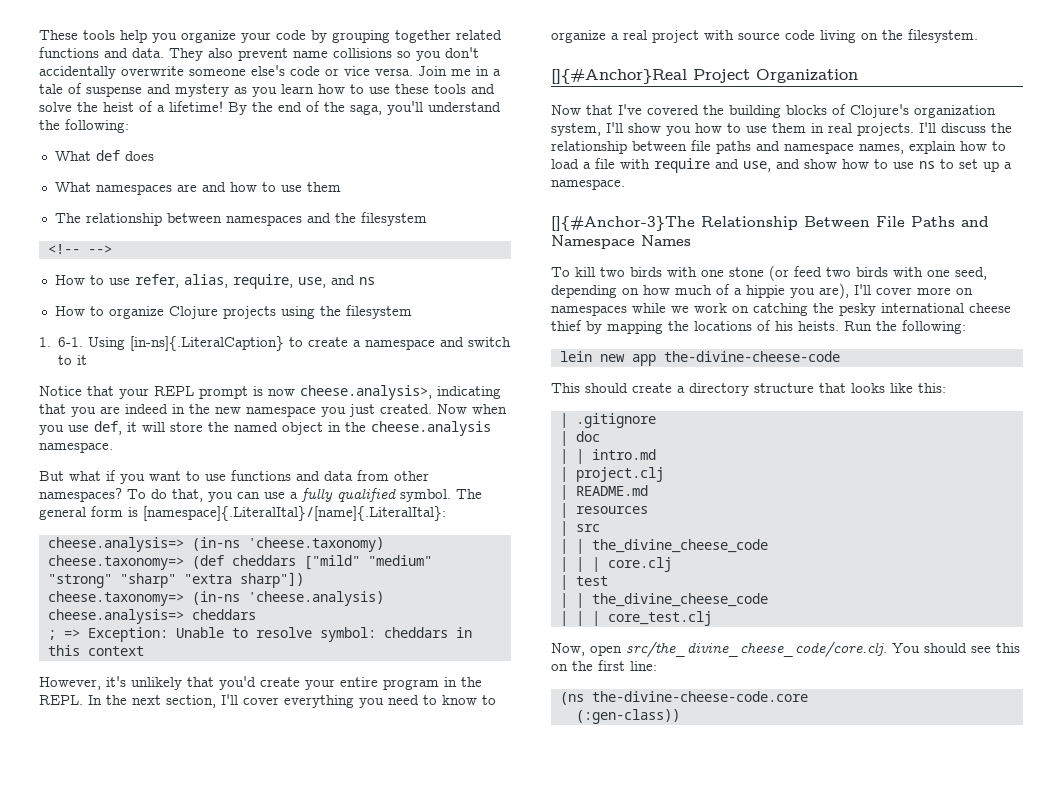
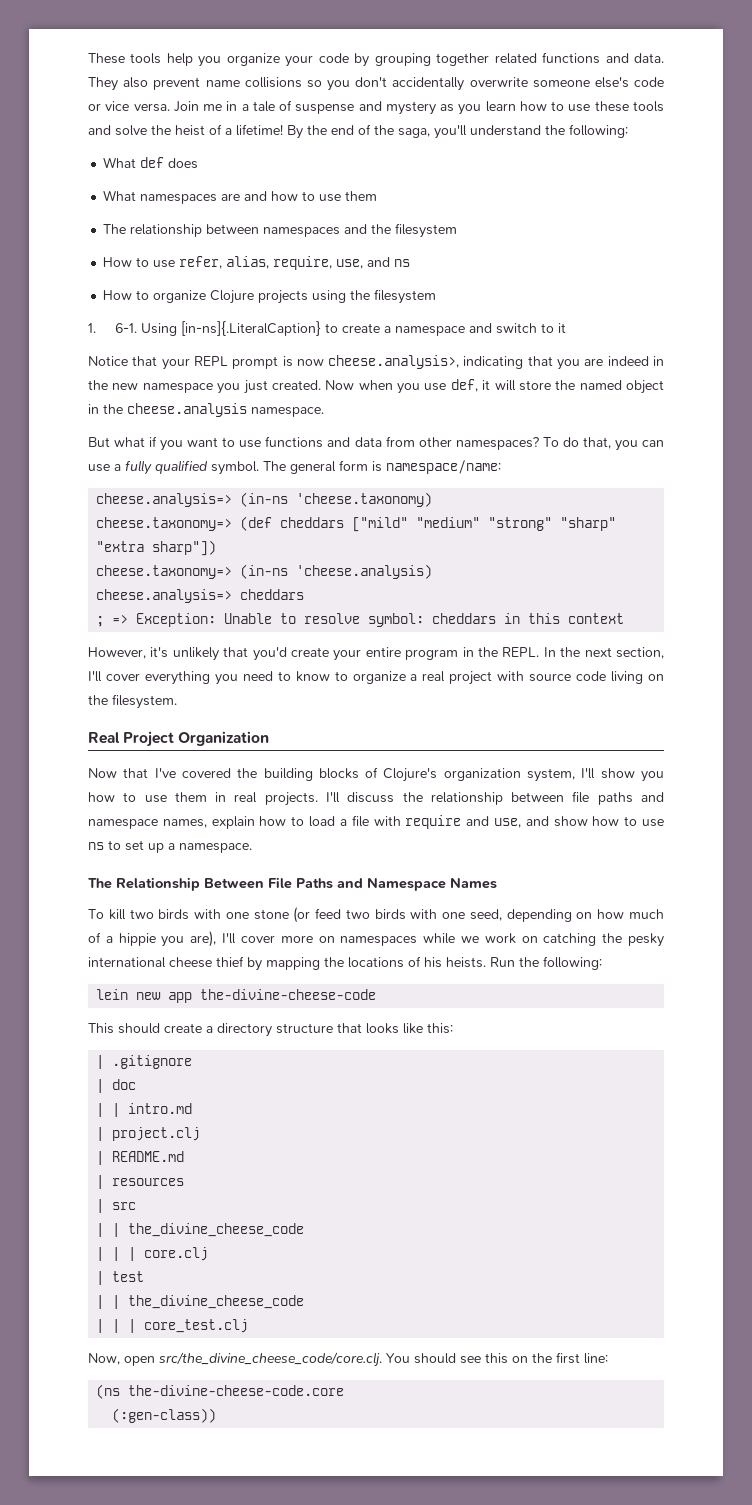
- <!-- -->
- The general form is [namespace]{.LiteralItal}/[name]{.LiteralItal}:
+ The general form is namespace/name:
- []{#Anchor}Real Project Organization
+ Real Project Organization
- []{#Anchor-3}The Relationship Between File Paths and Namespace Names
+ The Relationship Between File Paths and Namespace Names

